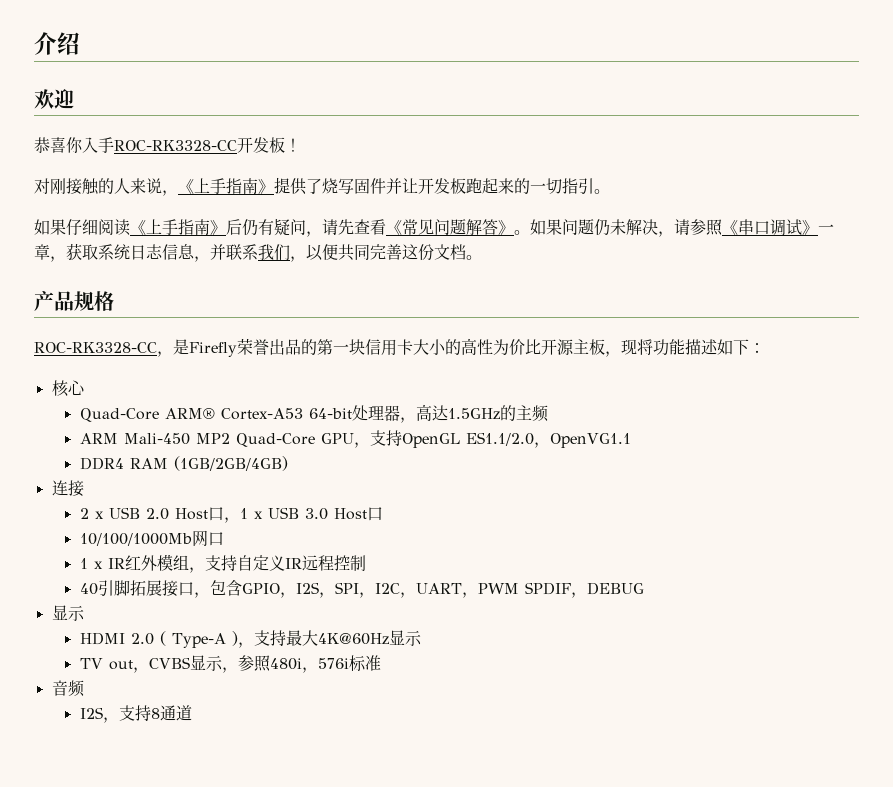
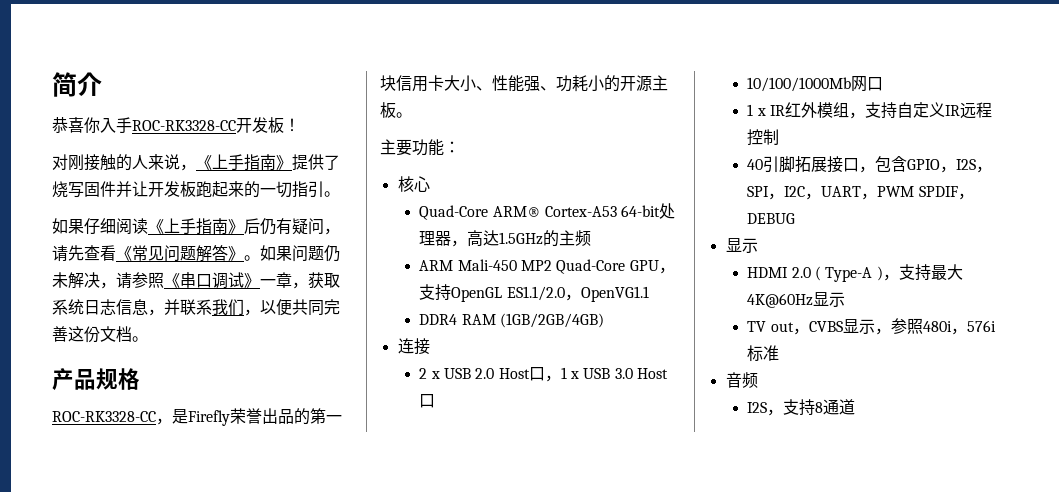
- 介绍
- 欢迎
+ 简介
- ROC-RK3328-CC，是Firefly荣誉出品的第一块信用卡大小的高性为价比开源主板，现将功能描述如下：
+ ROC-RK3328-CC，是Firefly荣誉出品的第一块信用卡大小、性能强、功耗小的开源主板。
+ 主要功能：

